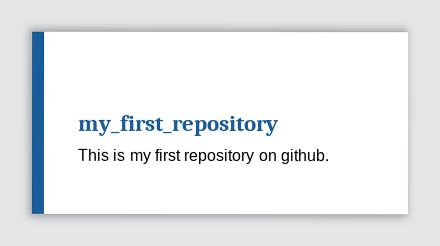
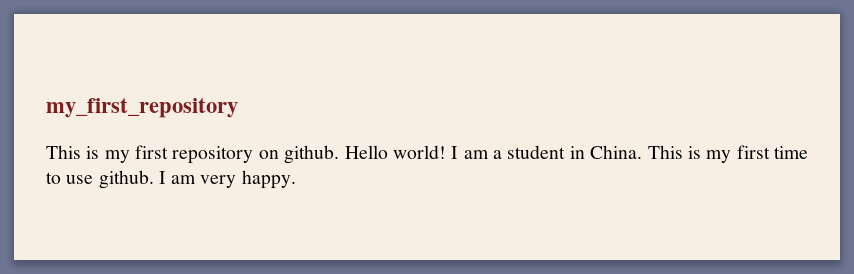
+ Hello world! I am a student in China. This is my first time to use github. I am very happy.

